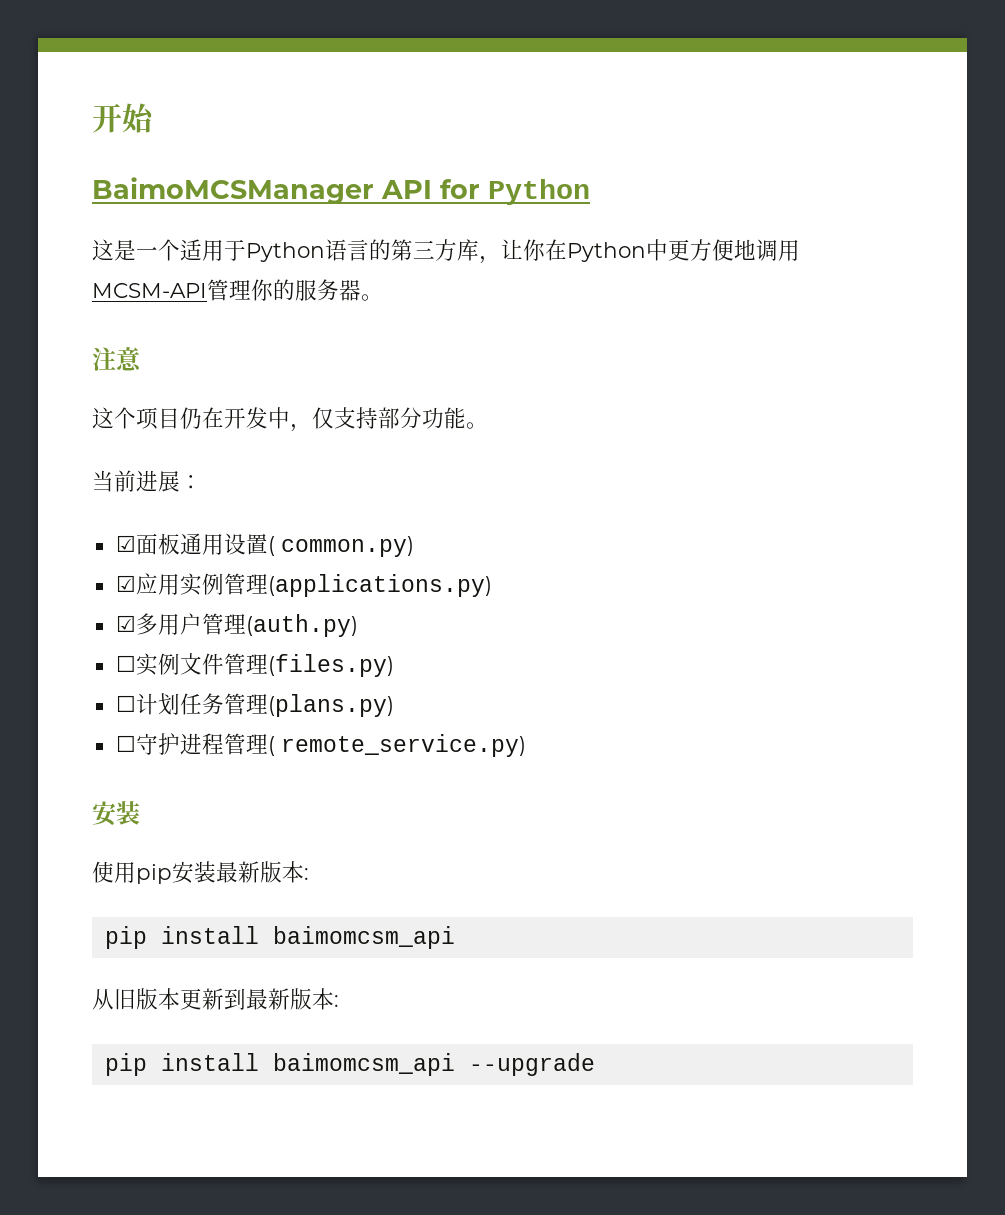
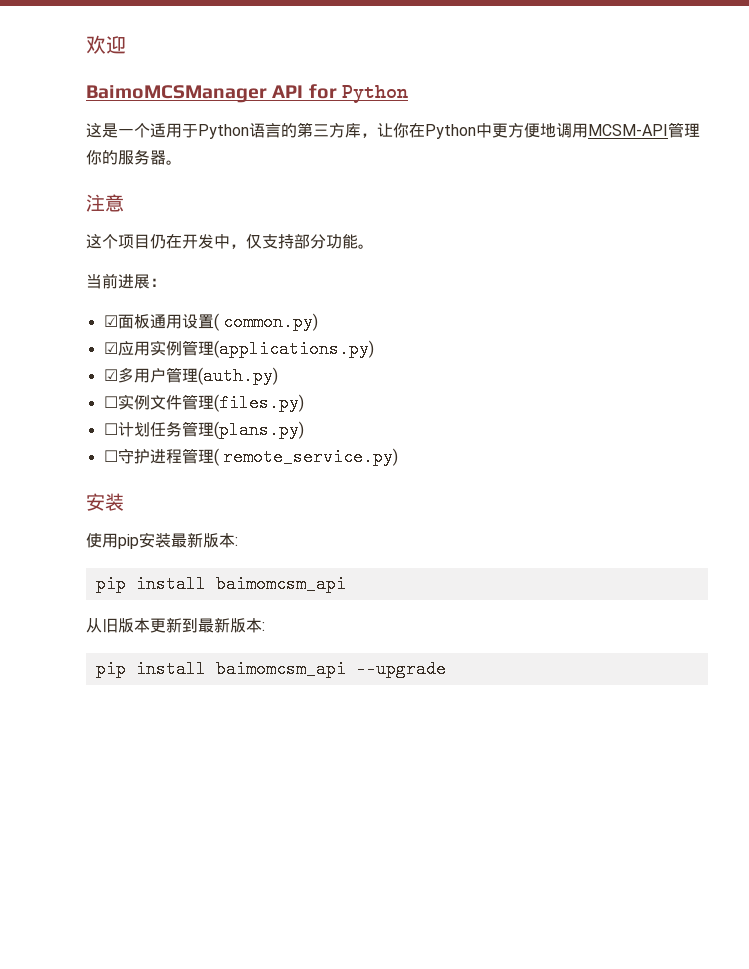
- 开始
+ 欢迎

